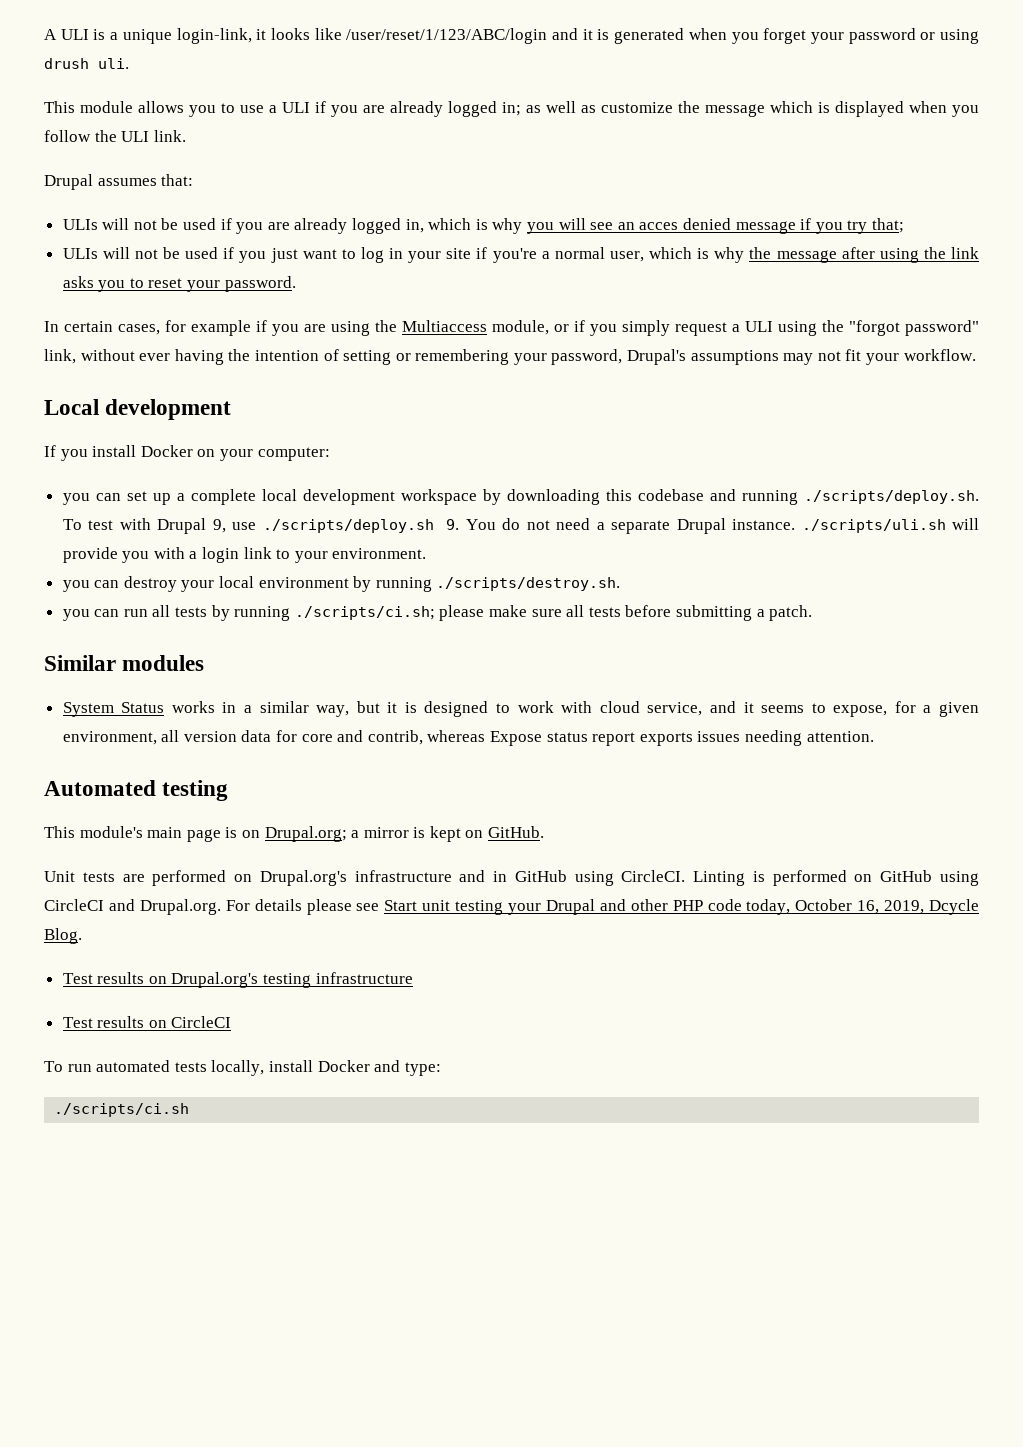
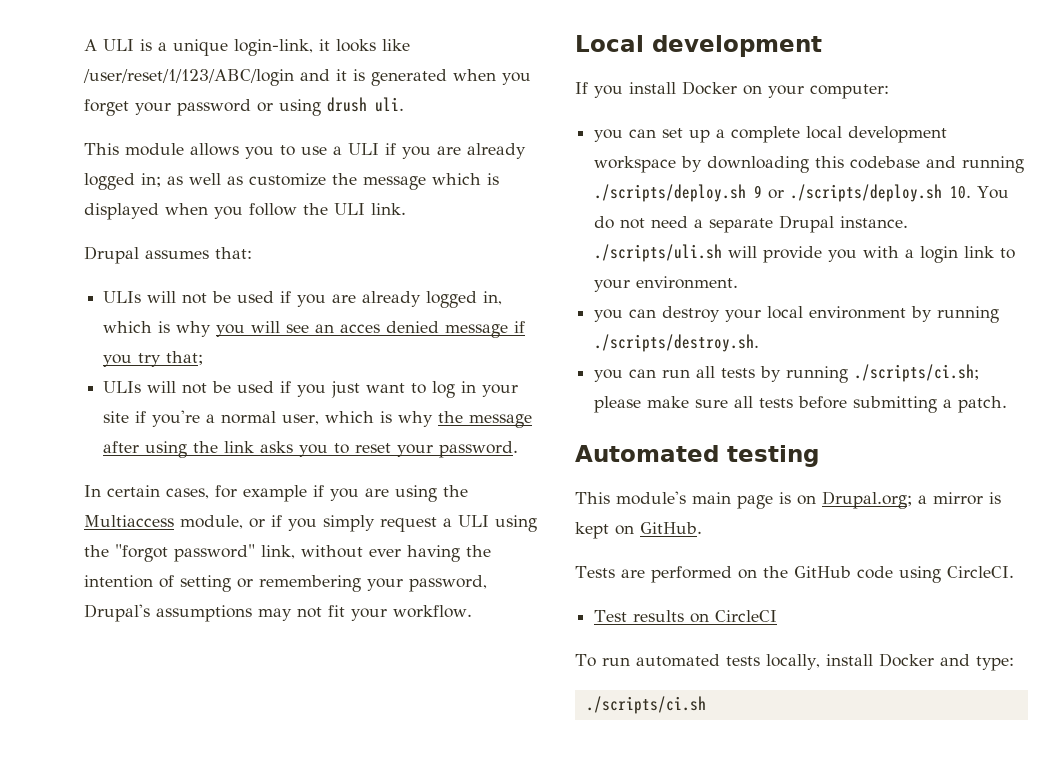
- you can set up a complete local development workspace by downloading this codebase and running ./scripts/deploy.sh. To test with Drupal 9, use ./scripts/deploy.sh 9. You do not need a separate Drupal instance. ./scripts/uli.sh will provide you with a login link to your environment.
+ you can set up a complete local development workspace by downloading this codebase and running ./scripts/deploy.sh 9 or ./scripts/deploy.sh 10. You do not need a separate Drupal instance. ./scripts/uli.sh will provide you with a login link to your environment.
- Similar modules
- System Status works in a similar way, but it is designed to work with cloud service, and it seems to expose, for a given environment, all version data for core and contrib, whereas Expose status report exports issues needing attention.
- Unit tests are performed on Drupal.org's infrastructure and in GitHub using CircleCI. Linting is performed on GitHub using CircleCI and Drupal.org. For details please see Start unit testing your Drupal and other PHP code today, October 16, 2019, Dcycle Blog.
- Test results on Drupal.org's testing infrastructure
+ Tests are performed on the GitHub code using CircleCI.

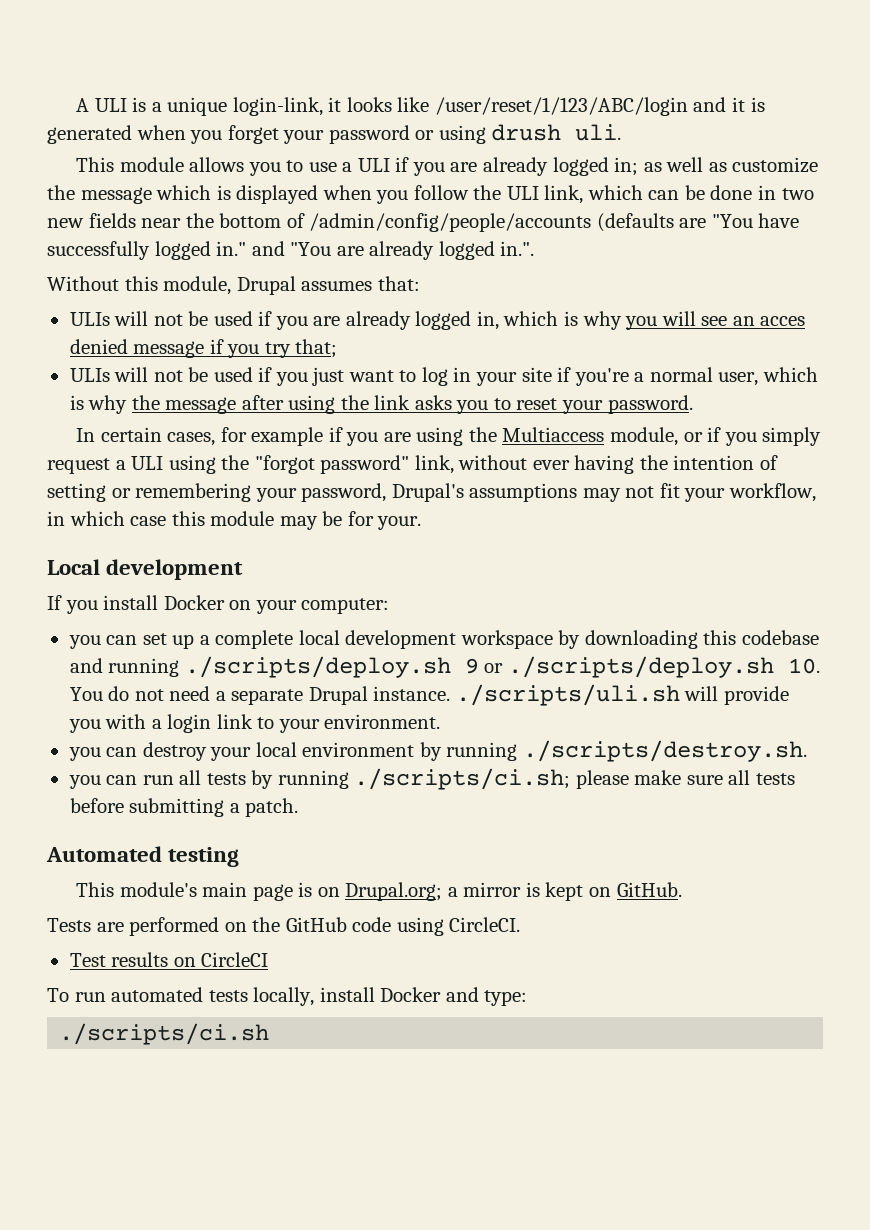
- This module allows you to use a ULI if you are already logged in; as well as customize the message which is displayed when you follow the ULI link.
- Drupal assumes that:
+ This module allows you to use a ULI if you are already logged in; as well as customize the message which is displayed when you follow the ULI link, which can be done in two new fields near the bottom of /admin/config/people/accounts (defaults are "You have successfully logged in." and "You are already logged in.".
+ Without this module, Drupal assumes that:
- In certain cases, for example if you are using the Multiaccess module, or if you simply request a ULI using the "forgot password" link, without ever having the intention of setting or remembering your password, Drupal's assumptions may not fit your workflow.
+ In certain cases, for example if you are using the Multiaccess module, or if you simply request a ULI using the "forgot password" link, without ever having the intention of setting or remembering your password, Drupal's assumptions may not fit your workflow, in which case this module may be for your.

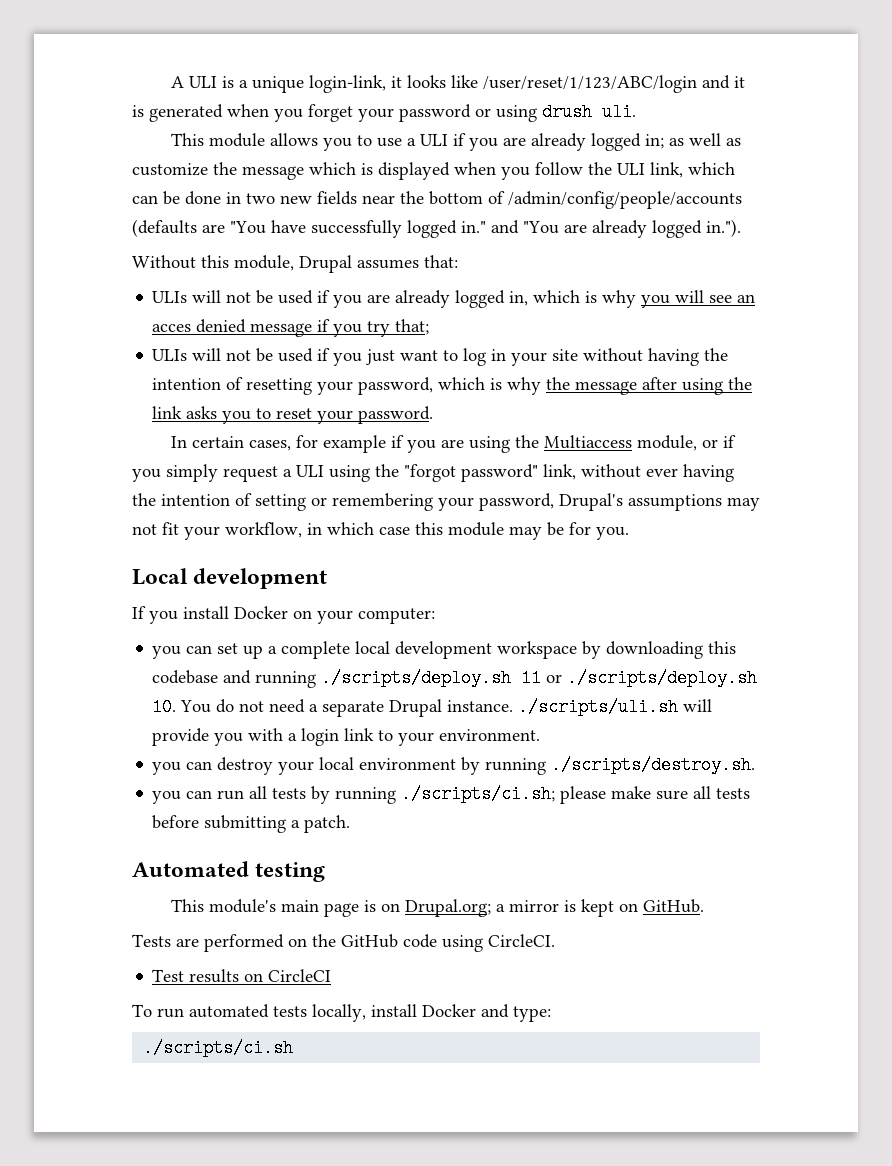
- This module allows you to use a ULI if you are already logged in; as well as customize the message which is displayed when you follow the ULI link, which can be done in two new fields near the bottom of /admin/config/people/accounts (defaults are "You have successfully logged in." and "You are already logged in.".
+ This module allows you to use a ULI if you are already logged in; as well as customize the message which is displayed when you follow the ULI link, which can be done in two new fields near the bottom of /admin/config/people/accounts (defaults are "You have successfully logged in." and "You are already logged in.").
- ULIs will not be used if you just want to log in your site if you're a normal user, which is why the message after using the link asks you to reset your password.
+ ULIs will not be used if you just want to log in your site without having the intention of resetting your password, which is why the message after using the link asks you to reset your password.
- In certain cases, for example if you are using the Multiaccess module, or if you simply request a ULI using the "forgot password" link, without ever having the intention of setting or remembering your password, Drupal's assumptions may not fit your workflow, in which case this module may be for your.
+ In certain cases, for example if you are using the Multiaccess module, or if you simply request a ULI using the "forgot password" link, without ever having the intention of setting or remembering your password, Drupal's assumptions may not fit your workflow, in which case this module may be for you.
- you can set up a complete local development workspace by downloading this codebase and running ./scripts/deploy.sh 9 or ./scripts/deploy.sh 10. You do not need a separate Drupal instance. ./scripts/uli.sh will provide you with a login link to your environment.
+ you can set up a complete local development workspace by downloading this codebase and running ./scripts/deploy.sh 11 or ./scripts/deploy.sh 10. You do not need a separate Drupal instance. ./scripts/uli.sh will provide you with a login link to your environment.

